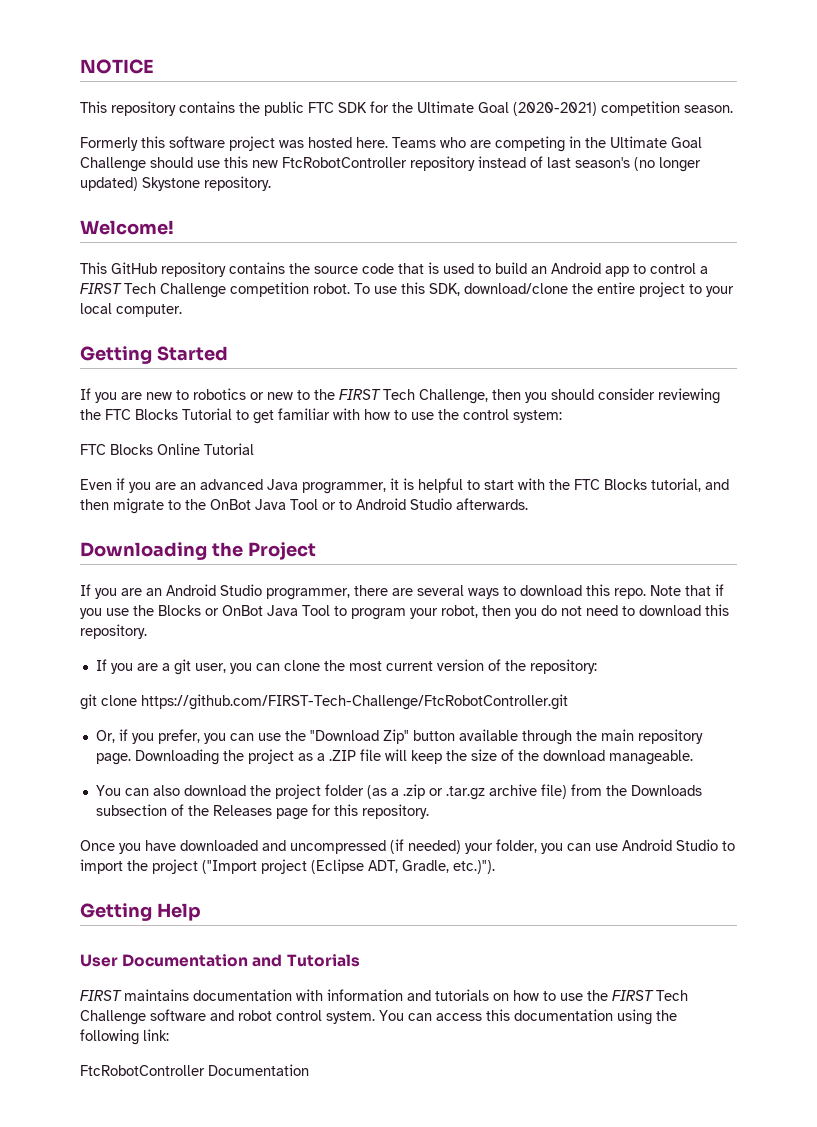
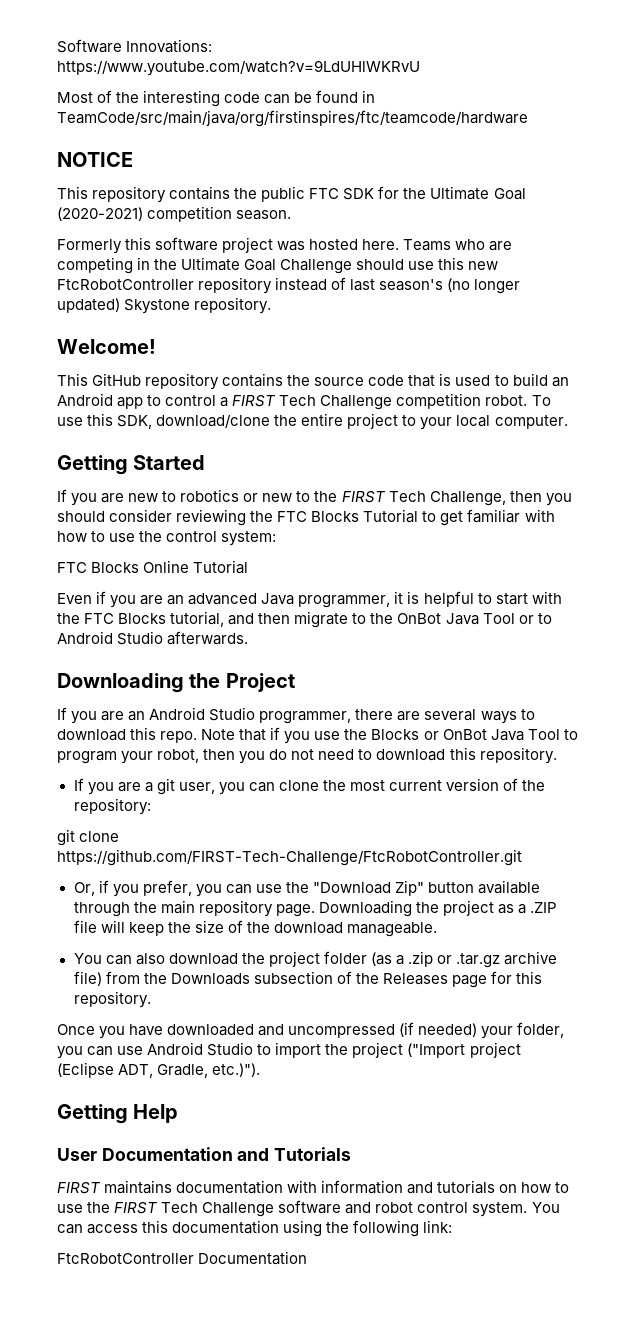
+ Software Innovations: https://www.youtube.com/watch?v=9LdUHlWKRvU
+ Most of the interesting code can be found in TeamCode/src/main/java/org/firstinspires/ftc/teamcode/hardware

